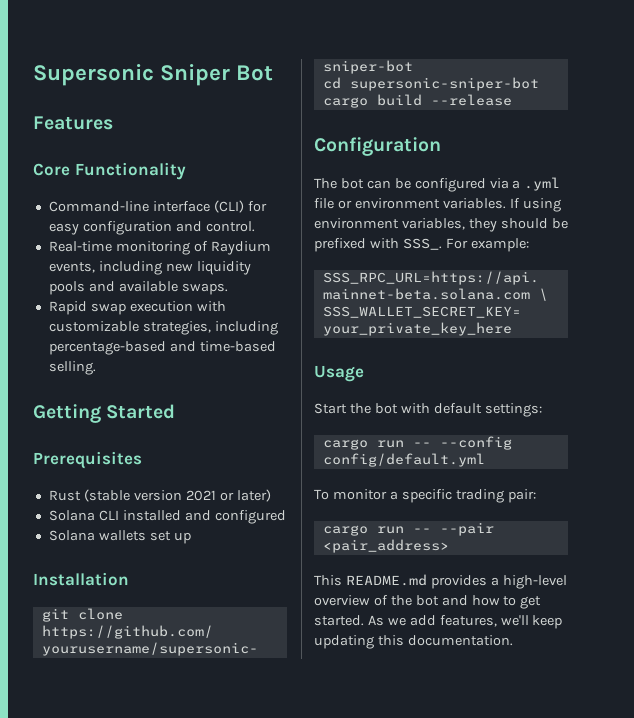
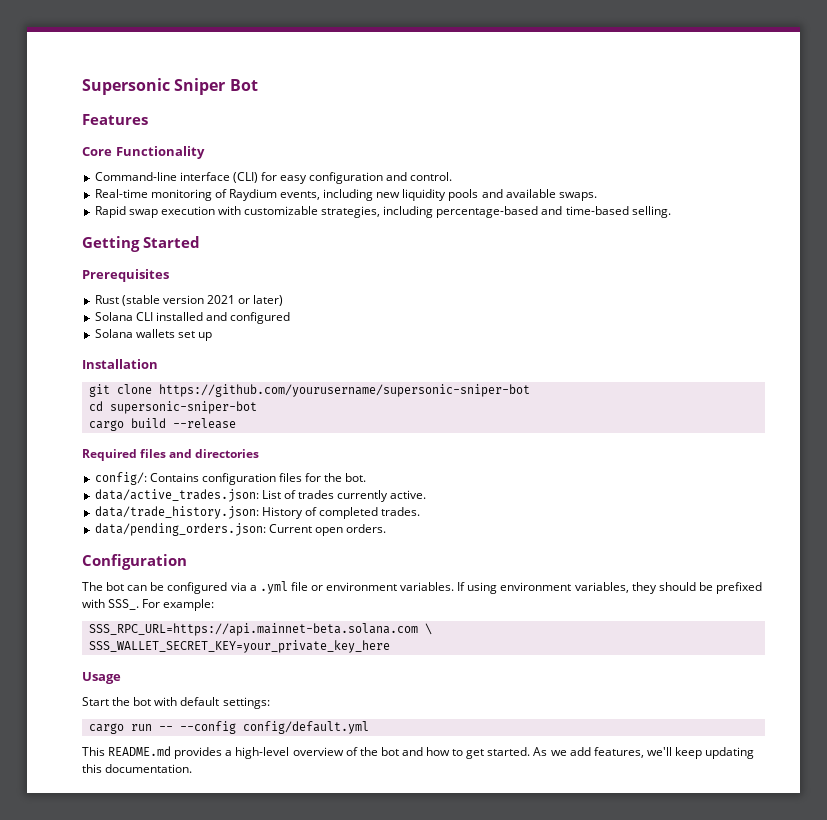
+ Required files and directories
+ config/: Contains configuration files for the bot.
+ data/active_trades.json: List of trades currently active.
+ data/trade_history.json: History of completed trades.
+ data/pending_orders.json: Current open orders.
- To monitor a specific trading pair:
- cargo run -- --pair <pair_address>

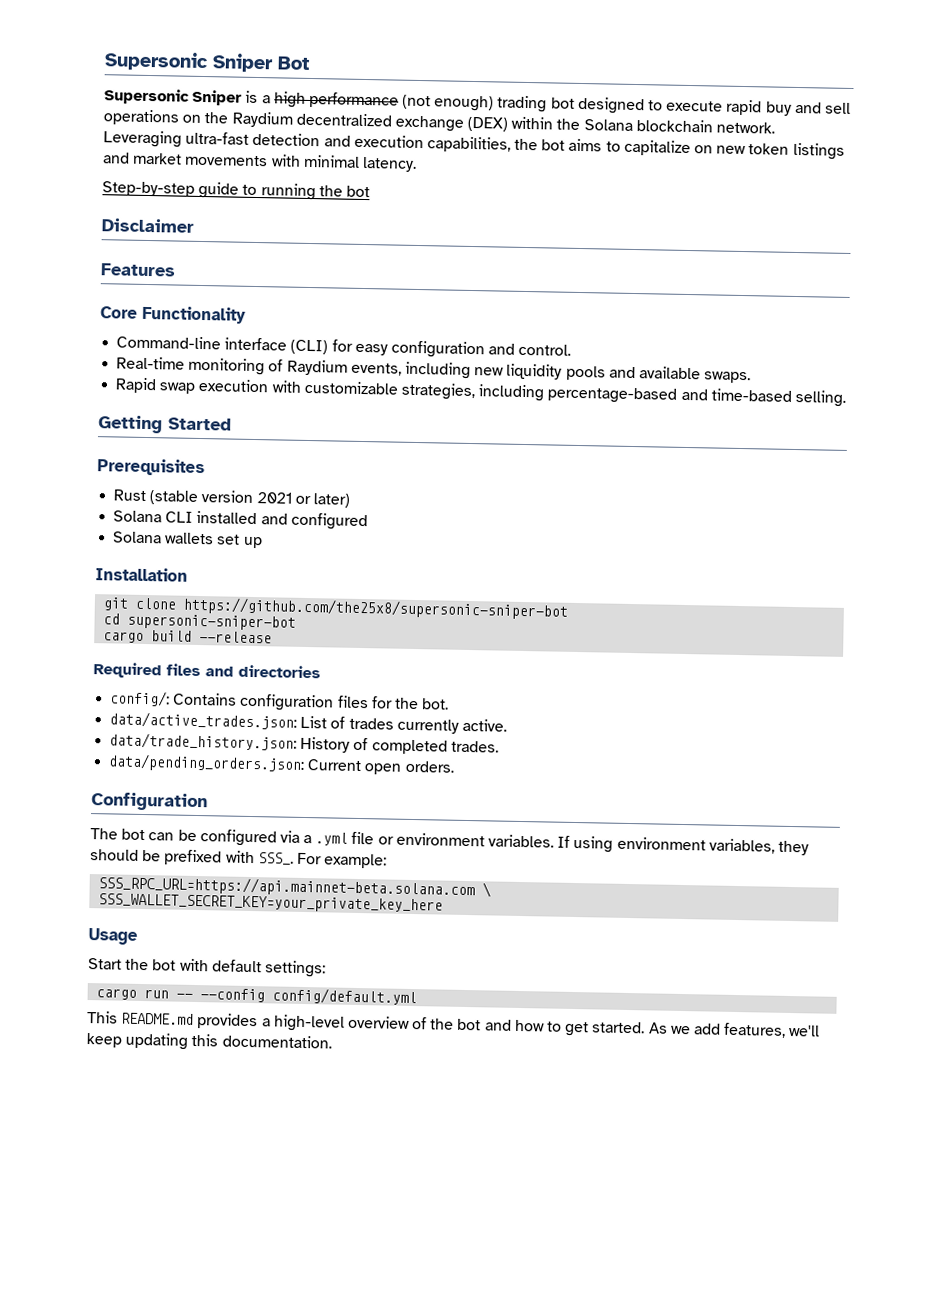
+ Supersonic Sniper is a high performance (not enough) trading bot designed to execute rapid buy and sell operations on the Raydium decentralized exchange (DEX) within the Solana blockchain network. Leveraging ultra-fast detection and execution capabilities, the bot aims to capitalize on new token listings and market movements with minimal latency.
+ Step-by-step guide to running the bot
+ Disclaimer
- git clone https://github.com/yourusername/supersonic-sniper-bot
+ git clone https://github.com/the25x8/supersonic-sniper-bot

